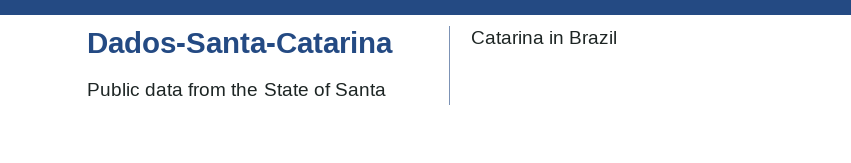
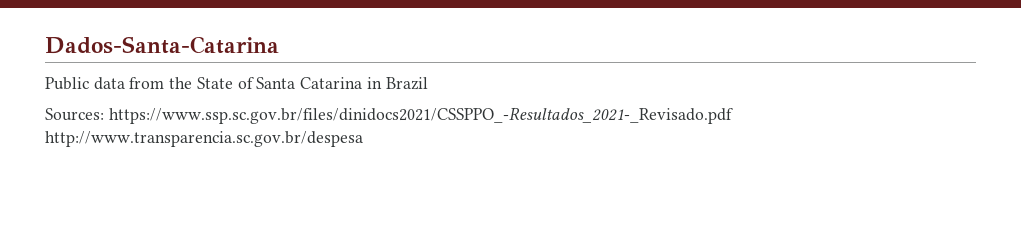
+ Sources: https://www.ssp.sc.gov.br/files/dinidocs2021/CSSPPO_-Resultados_2021-_Revisado.pdf http://www.transparencia.sc.gov.br/despesa

